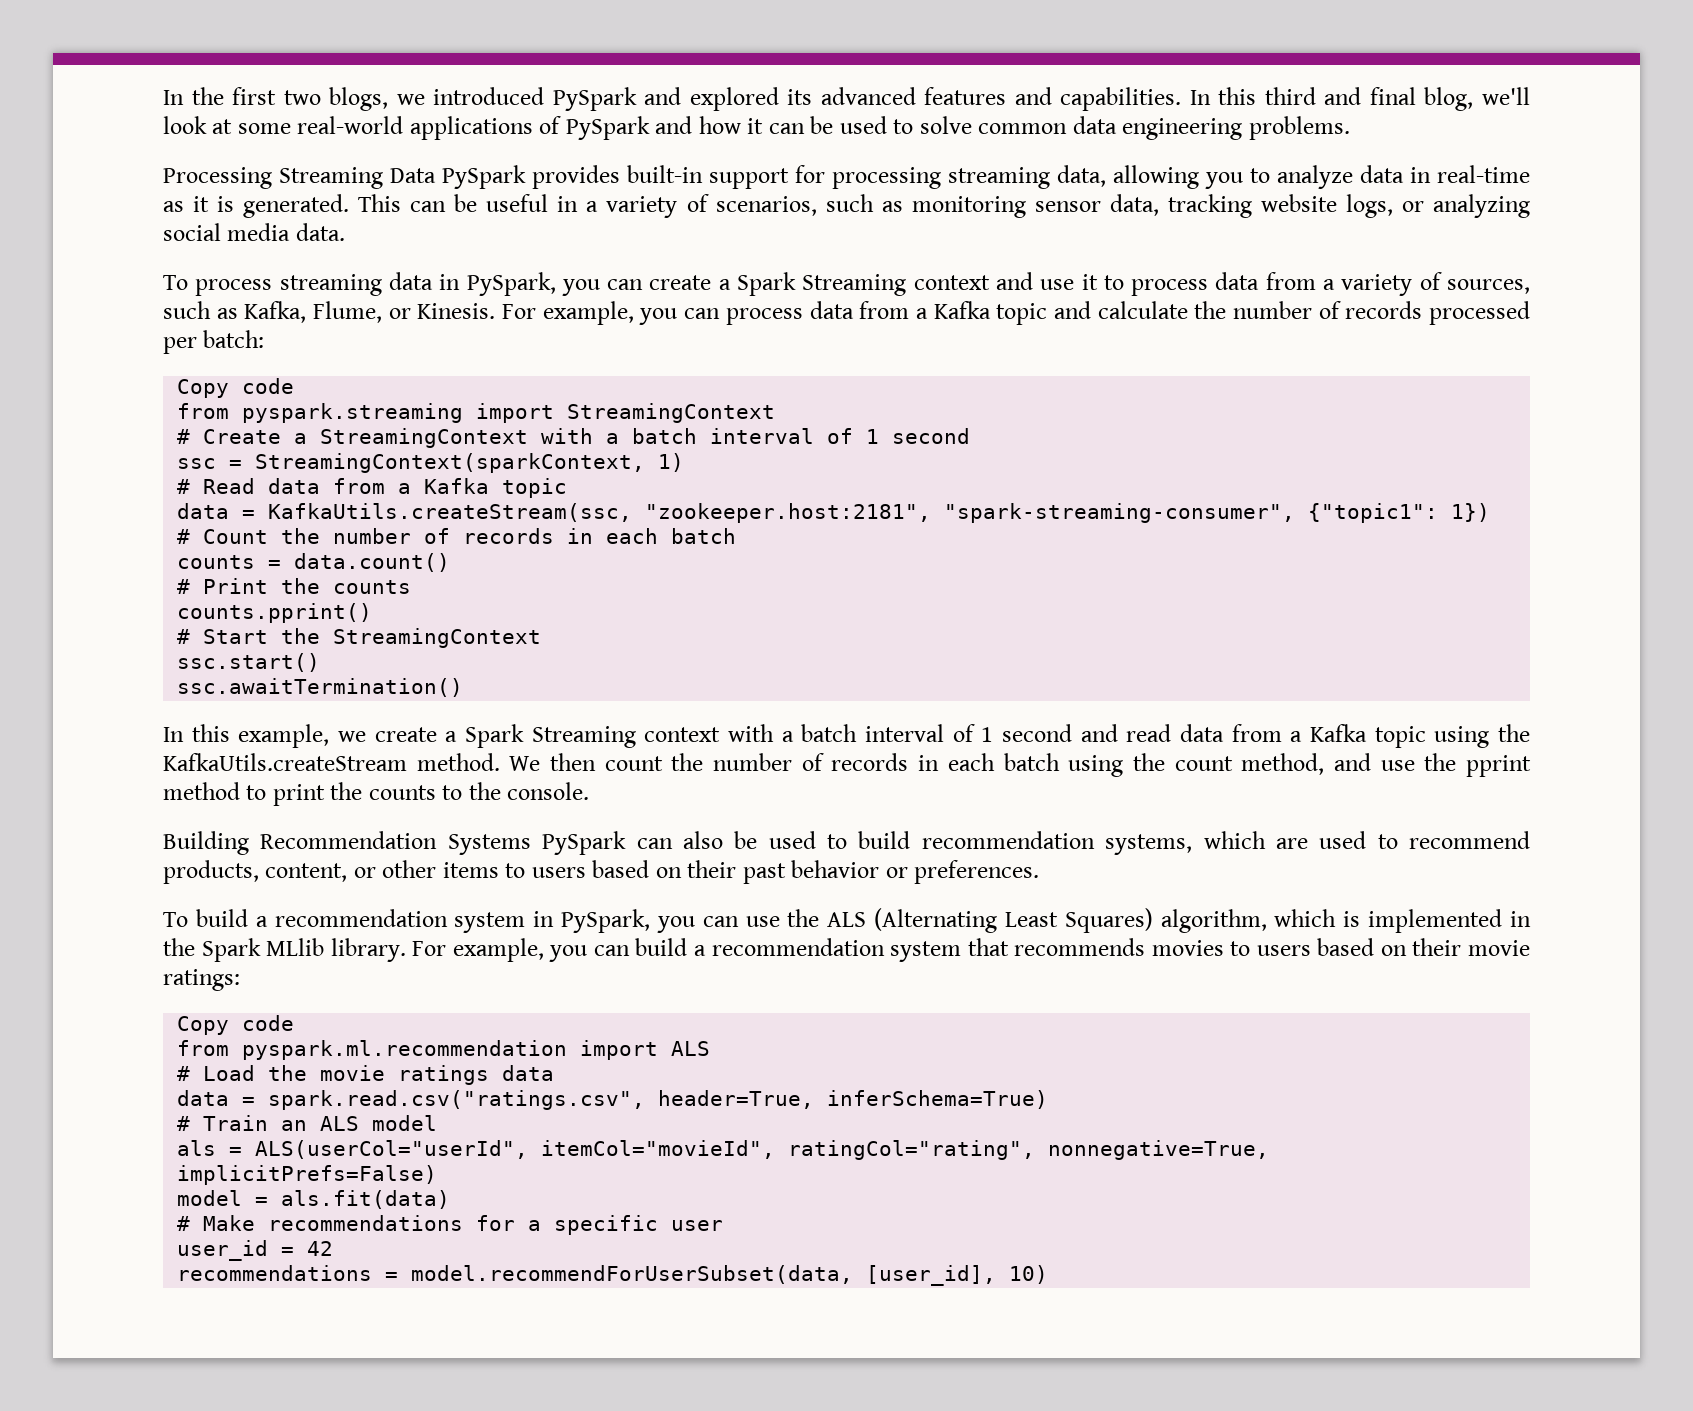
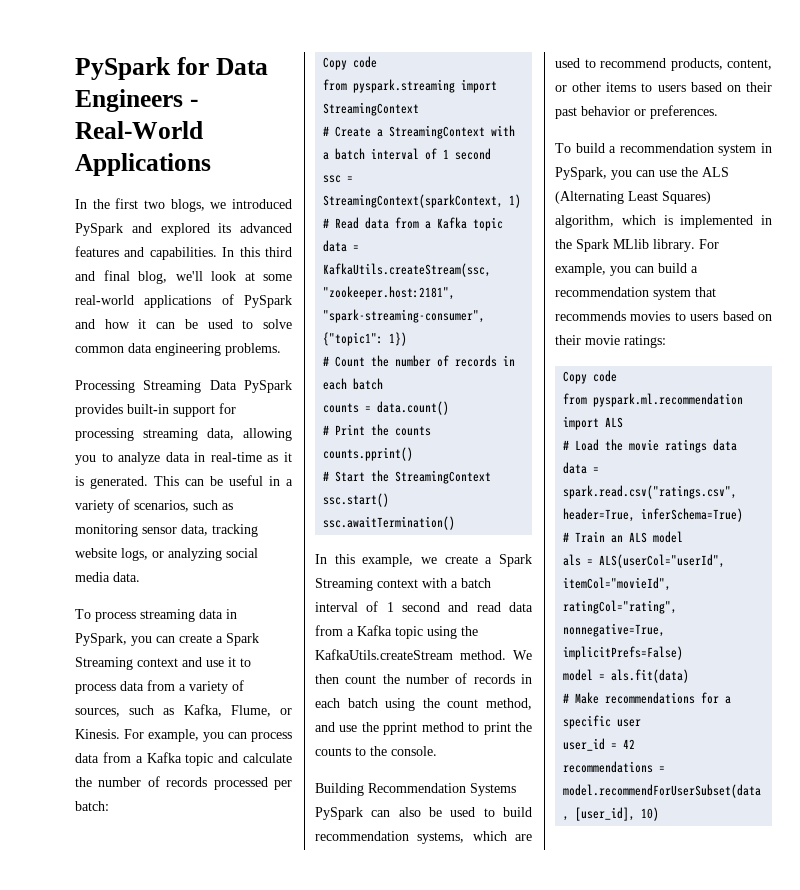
+ PySpark for Data Engineers - Real-World Applications

